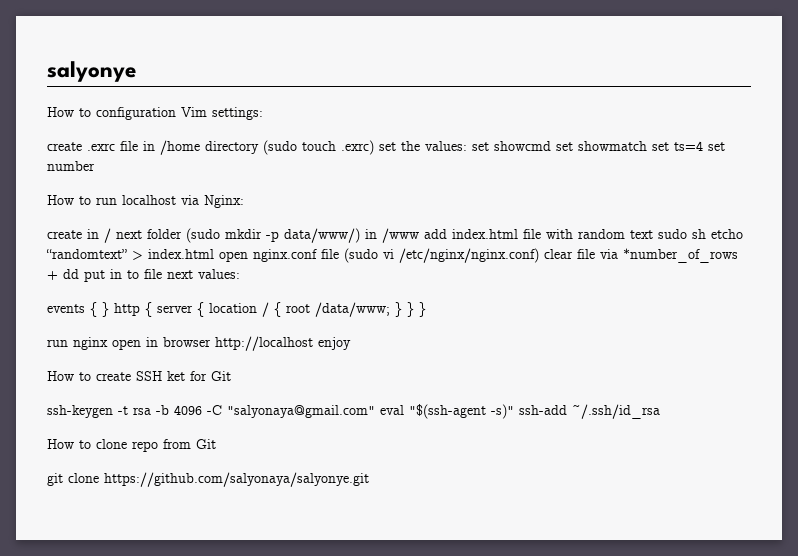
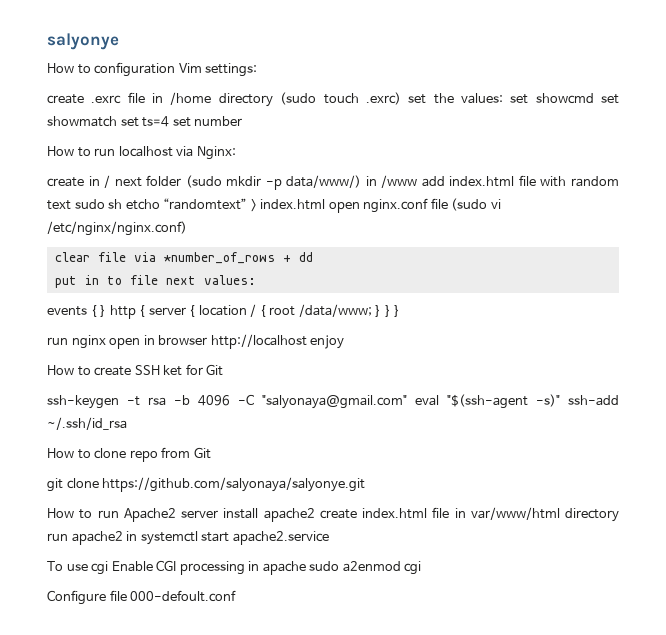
- create in / next folder (sudo mkdir -p data/www/) in /www add index.html file with random text sudo sh etcho “randomtext” > index.html open nginx.conf file (sudo vi /etc/nginx/nginx.conf) clear file via *number_of_rows + dd put in to file next values:
+ create in / next folder (sudo mkdir -p data/www/) in /www add index.html file with random text sudo sh etcho “randomtext” > index.html open nginx.conf file (sudo vi /etc/nginx/nginx.conf)
+ clear file via *number_of_rows + dd
+ put in to file next values:
+ How to run Apache2 server install apache2 create index.html file in var/www/html directory run apache2 in systemctl start apache2.service
+ To use cgi Enable CGI processing in apache sudo a2enmod cgi
+ Configure file 000-defoult.conf

